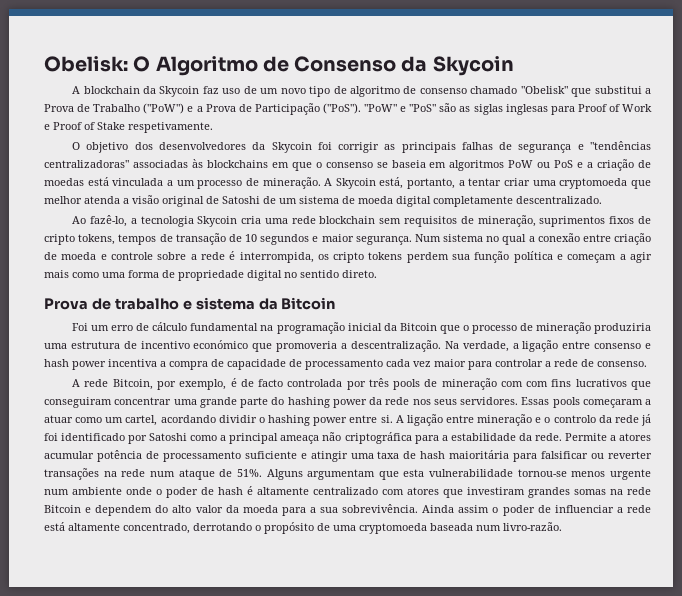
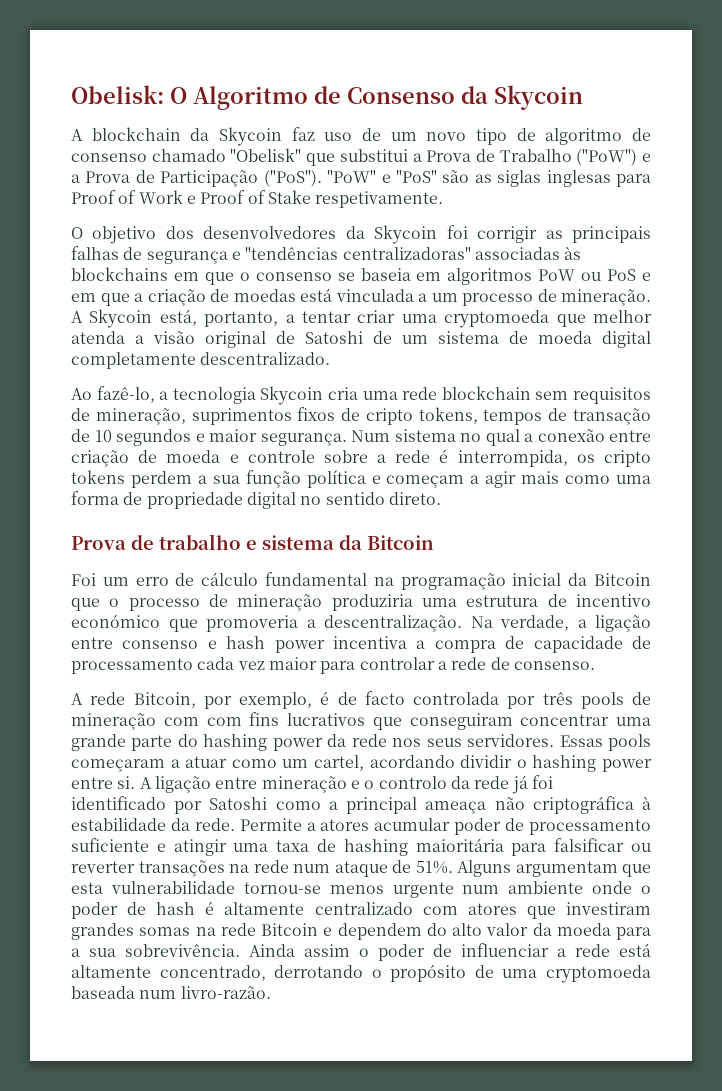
- O objetivo dos desenvolvedores da Skycoin foi corrigir as principais falhas de segurança e "tendências centralizadoras" associadas às blockchains em que o consenso se baseia em algoritmos PoW ou PoS e a criação de moedas está vinculada a um processo de mineração.
+ O objetivo dos desenvolvedores da Skycoin foi corrigir as principais falhas de segurança e "tendências centralizadoras" associadas às blockchains em que o consenso se baseia em algoritmos PoW ou PoS e em que a criação de moedas está vinculada a um processo de mineração.
- Num sistema no qual a conexão entre criação de moeda e controle sobre a rede é interrompida, os cripto tokens perdem sua função política e começam a agir mais como uma forma de propriedade digital no sentido direto.
+ Num sistema no qual a conexão entre criação de moeda e controle sobre a rede é interrompida, os cripto tokens perdem a sua função política e começam a agir mais como uma forma de propriedade digital no sentido direto.
- A ligação entre mineração e o controlo da rede já foi identificado por Satoshi como a principal ameaça não criptográfica para a estabilidade da rede.
+ A ligação entre mineração e o controlo da rede já foi identificado por Satoshi como a principal ameaça não criptográfica à estabilidade da rede.
- Permite a atores acumular potência de processamento suficiente e atingir uma taxa de hash maioritária para falsificar ou reverter transações na rede num ataque de 51%.
+ Permite a atores acumular poder de processamento suficiente e atingir uma taxa de hashing maioritária para falsificar ou reverter transações na rede num ataque de 51%.

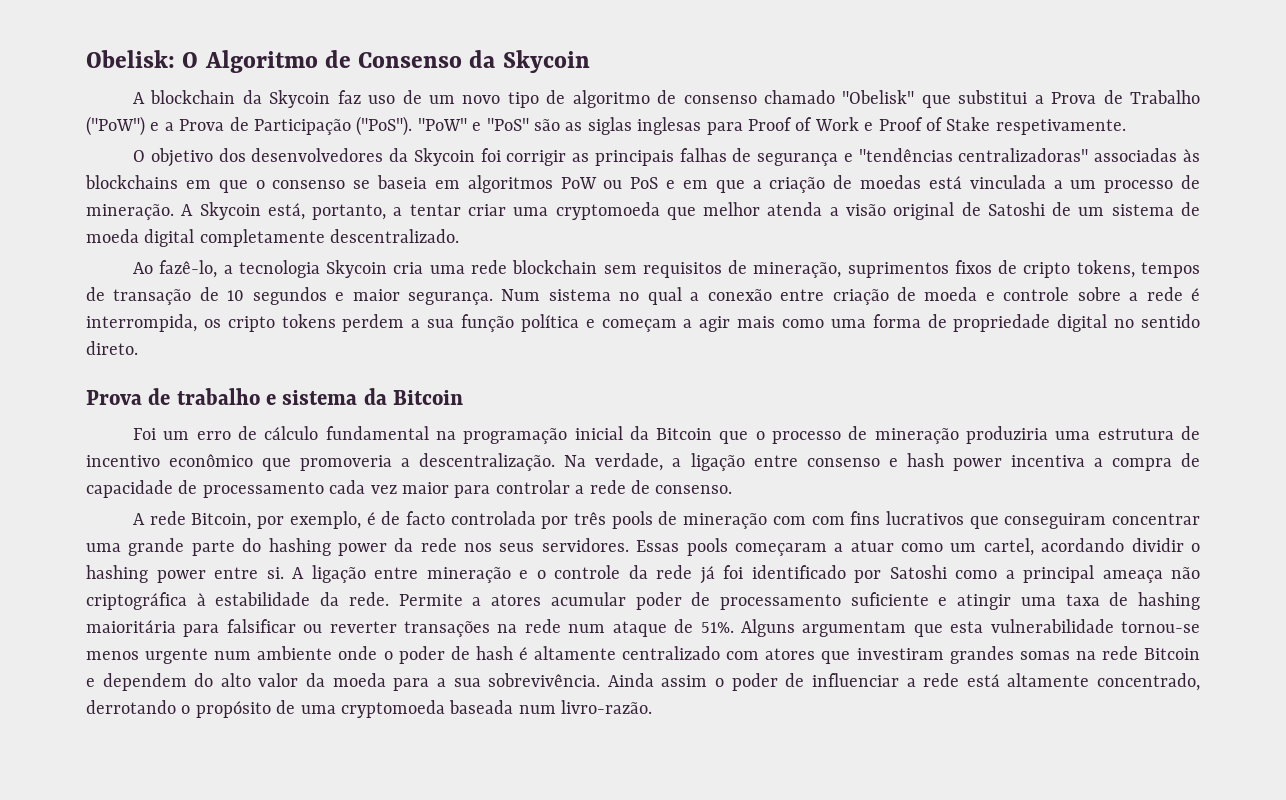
- Foi um erro de cálculo fundamental na programação inicial da Bitcoin que o processo de mineração produziria uma estrutura de incentivo económico que promoveria a descentralização.
+ Foi um erro de cálculo fundamental na programação inicial da Bitcoin que o processo de mineração produziria uma estrutura de incentivo econômico que promoveria a descentralização.
- A ligação entre mineração e o controlo da rede já foi identificado por Satoshi como a principal ameaça não criptográfica à estabilidade da rede.
+ A ligação entre mineração e o controle da rede já foi identificado por Satoshi como a principal ameaça não criptográfica à estabilidade da rede.

